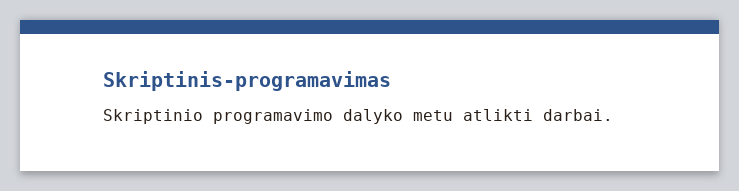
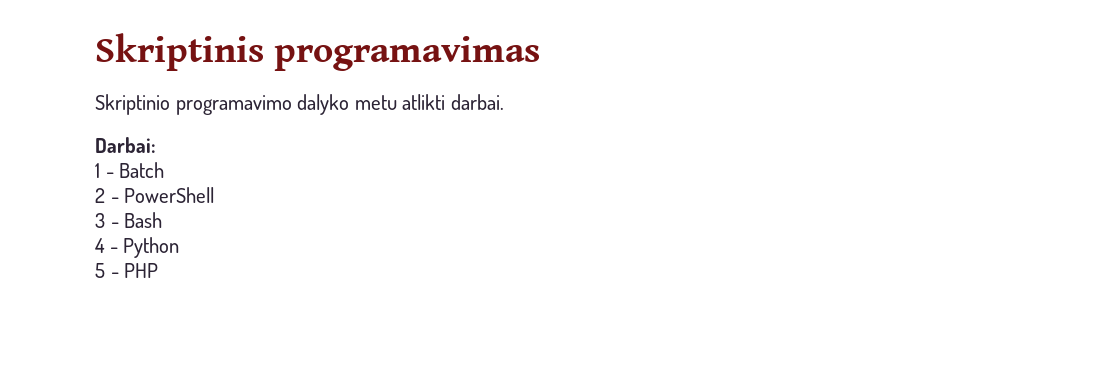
- Skriptinis-programavimas
+ Skriptinis programavimas
+ Darbai:
+ 1 - Batch
+ 2 - PowerShell
+ 3 - Bash
+ 4 - Python
+ 5 - PHP

